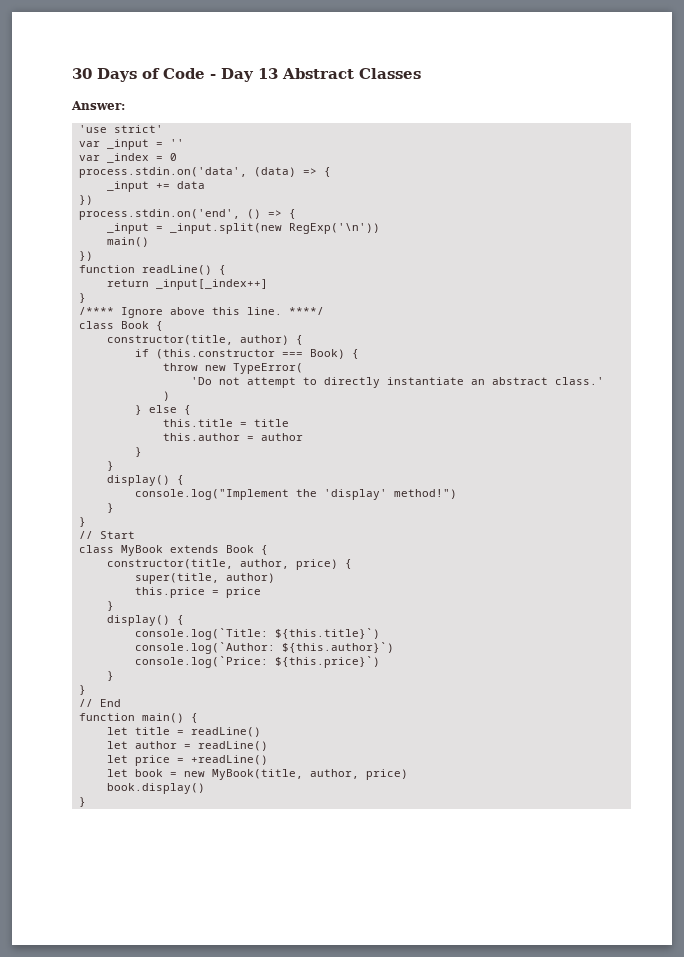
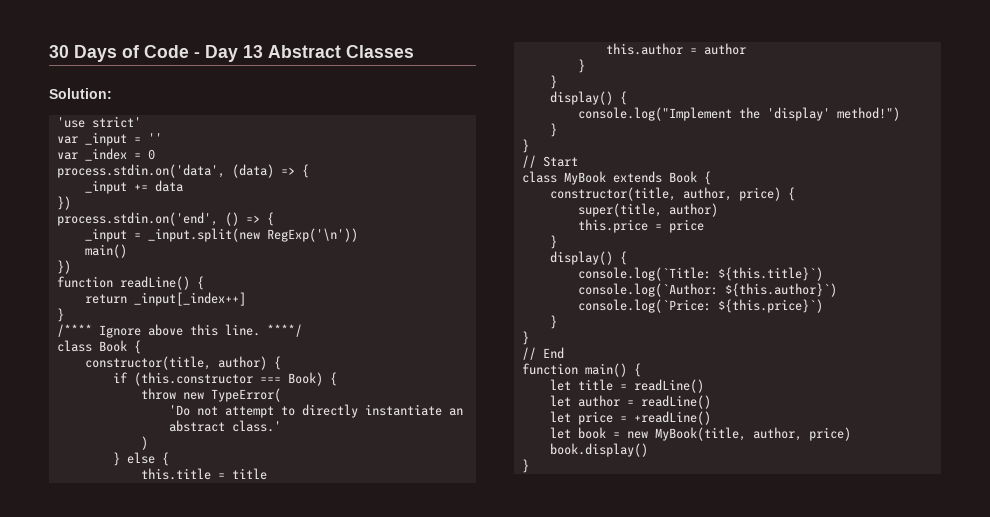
- Answer:
+ Solution:

